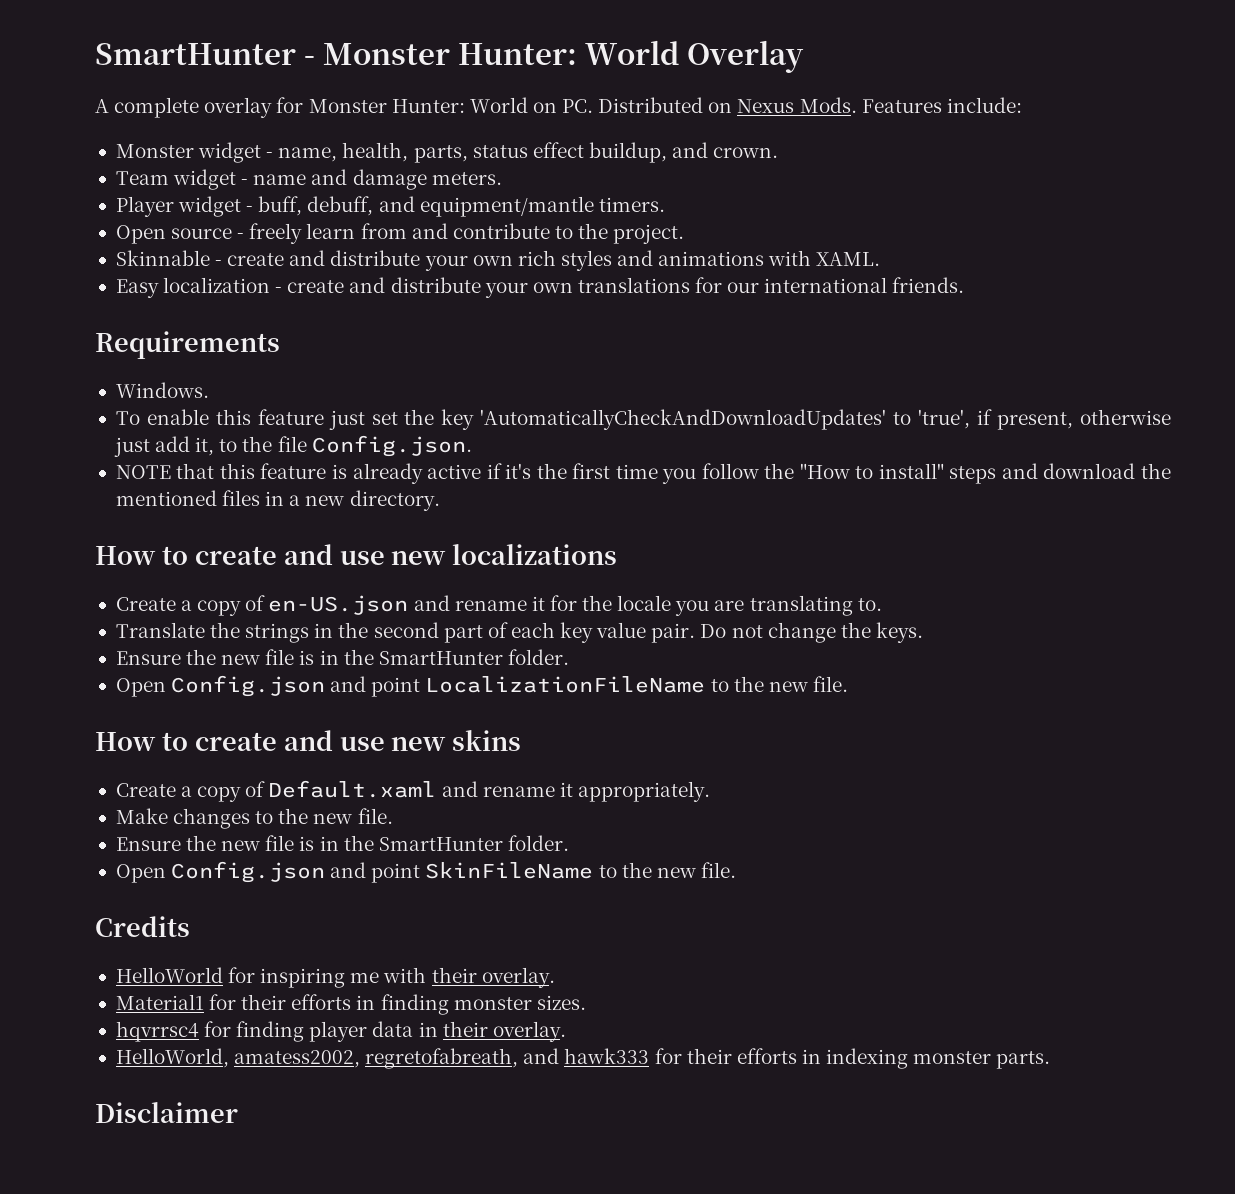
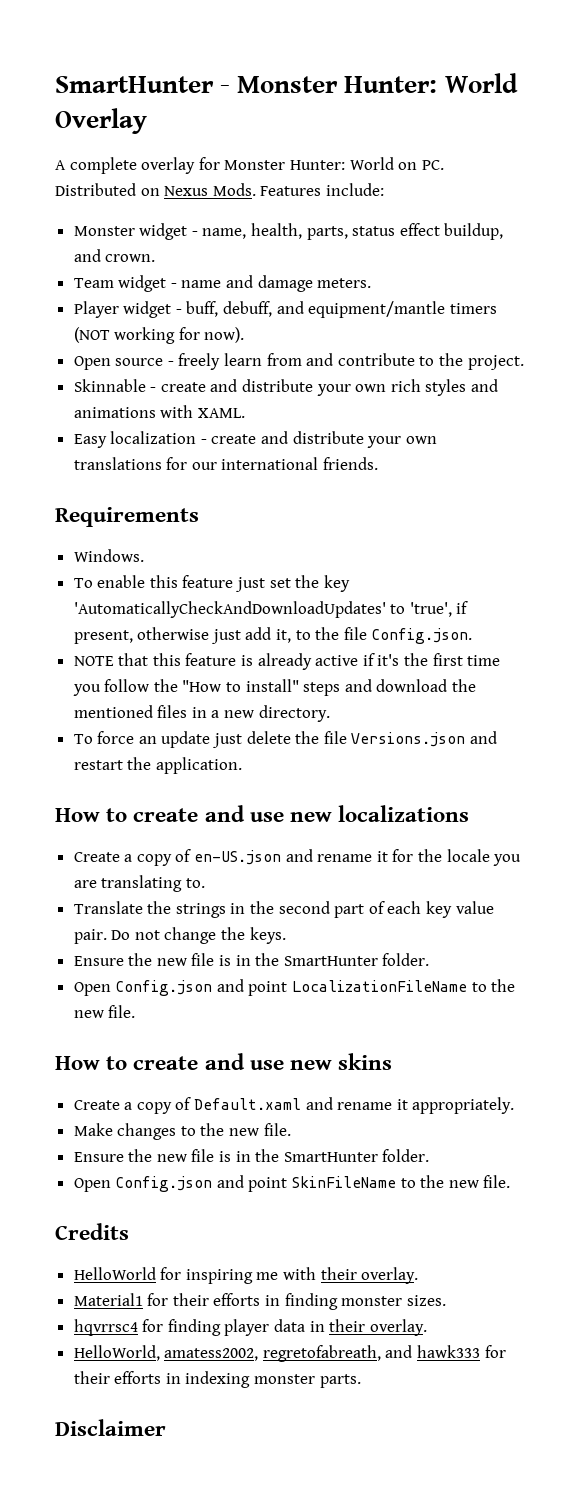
- Player widget - buff, debuff, and equipment/mantle timers.
+ Player widget - buff, debuff, and equipment/mantle timers (NOT working for now).
+ To force an update just delete the file Versions.json and restart the application.

